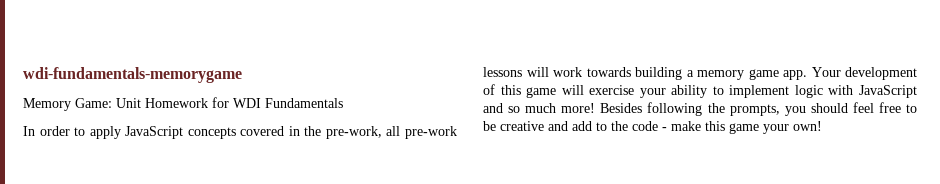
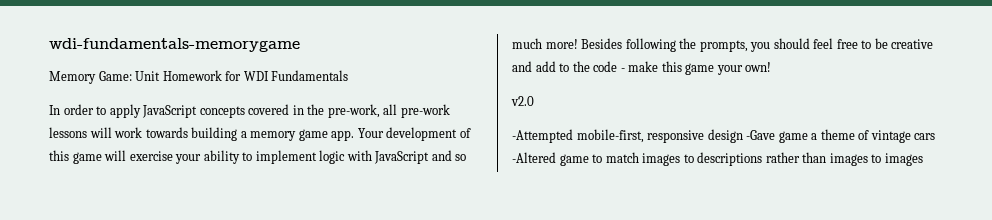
+ v2.0
+ -Attempted mobile-first, responsive design -Gave game a theme of vintage cars -Altered game to match images to descriptions rather than images to images

